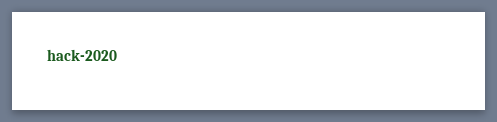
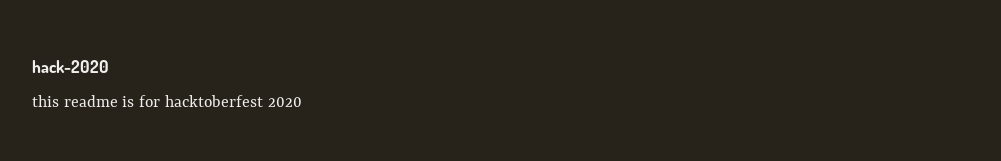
+ this readme is for hacktoberfest 2020

